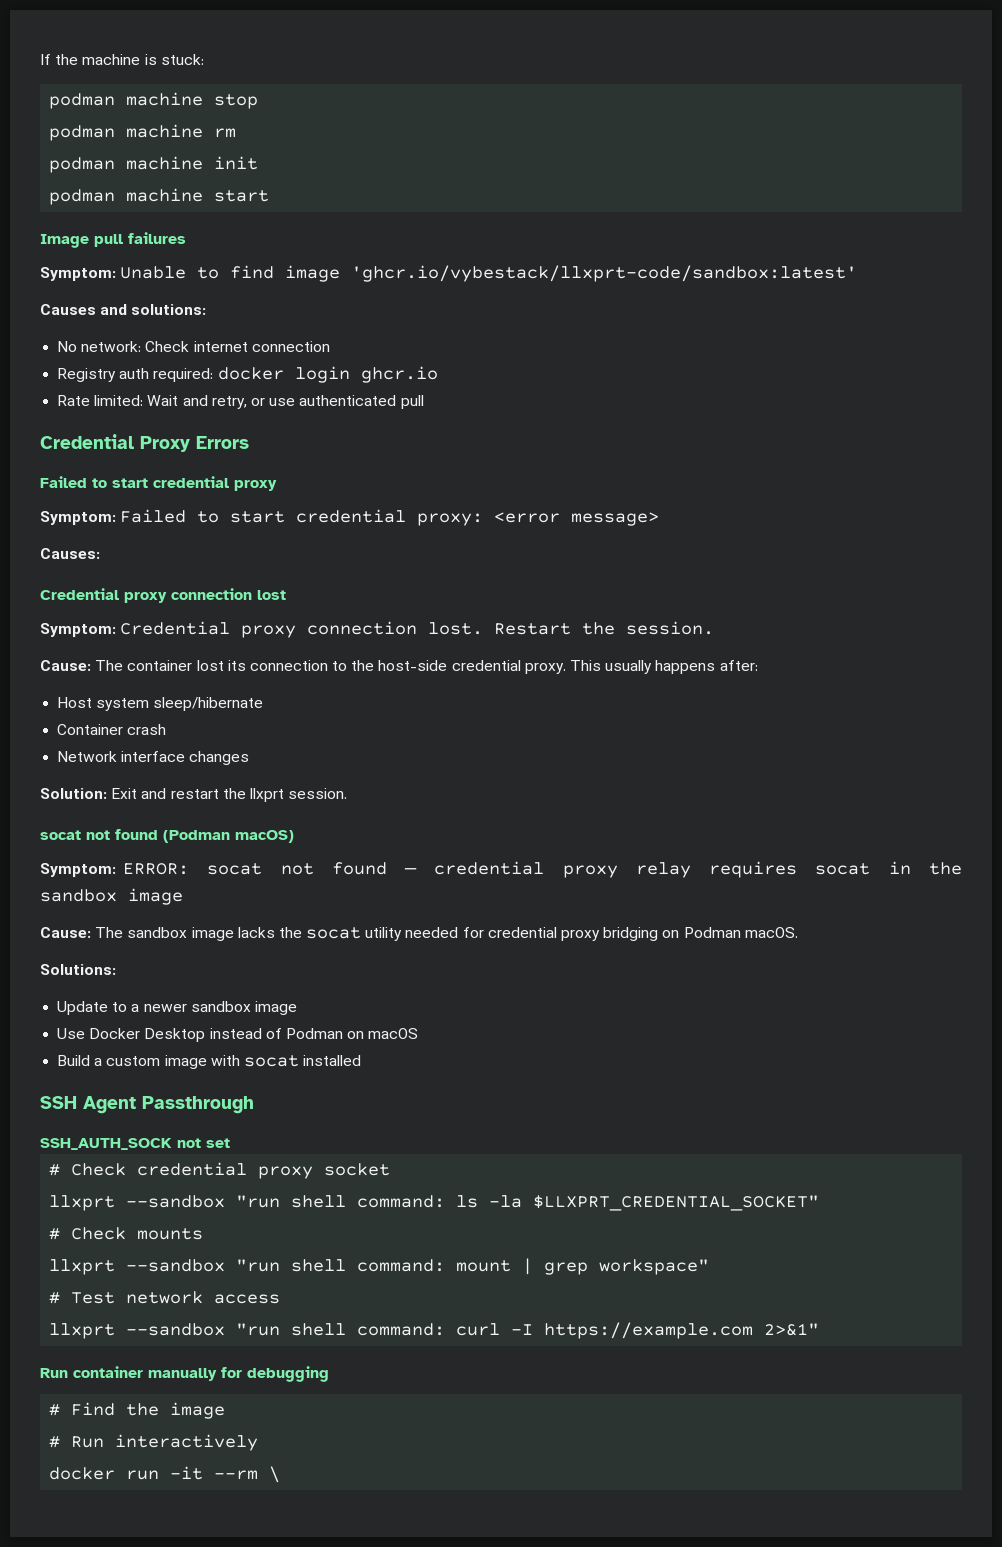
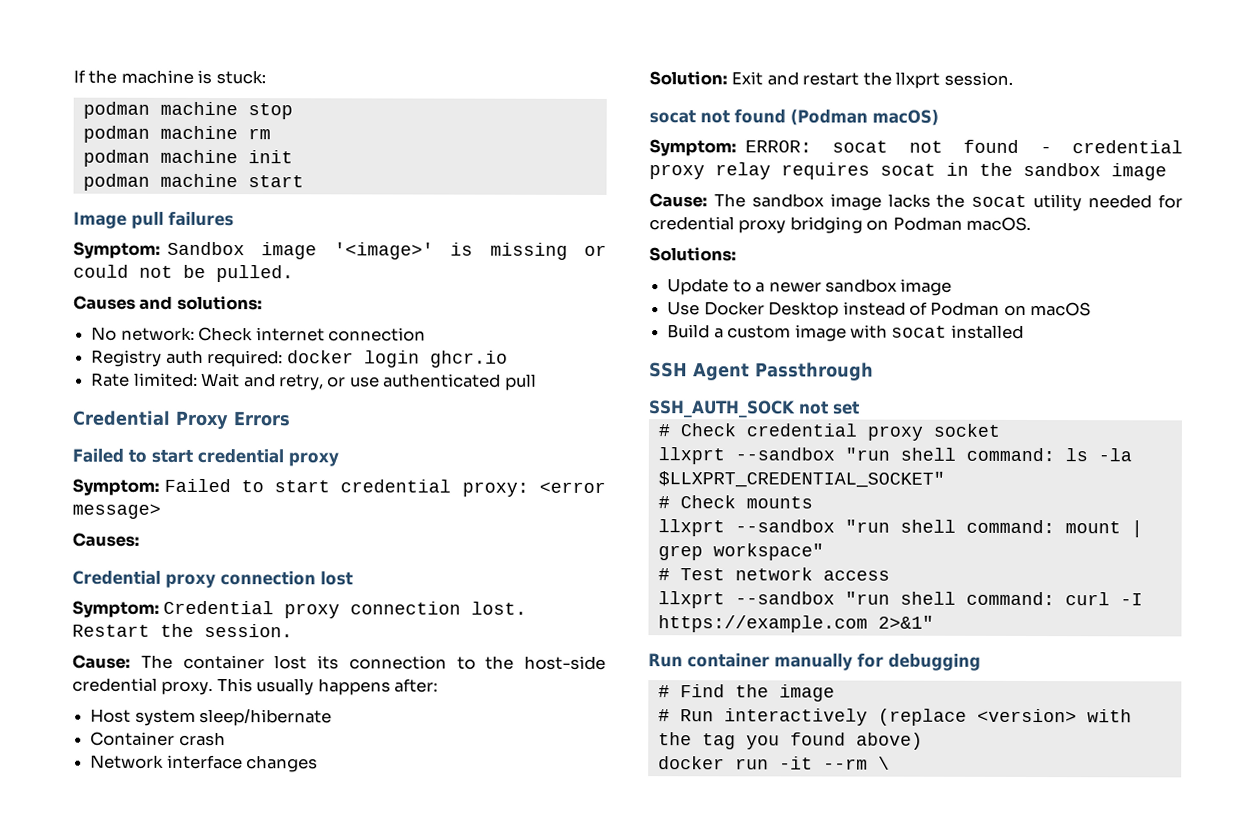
- Symptom: Unable to find image 'ghcr.io/vybestack/llxprt-code/sandbox:latest'
+ Symptom: Sandbox image '<image>' is missing or could not be pulled.
- Symptom: ERROR: socat not found — credential proxy relay requires socat in the sandbox image
+ Symptom: ERROR: socat not found - credential proxy relay requires socat in the sandbox image
- # Run interactively
+ # Run interactively (replace <version> with the tag you found above)

